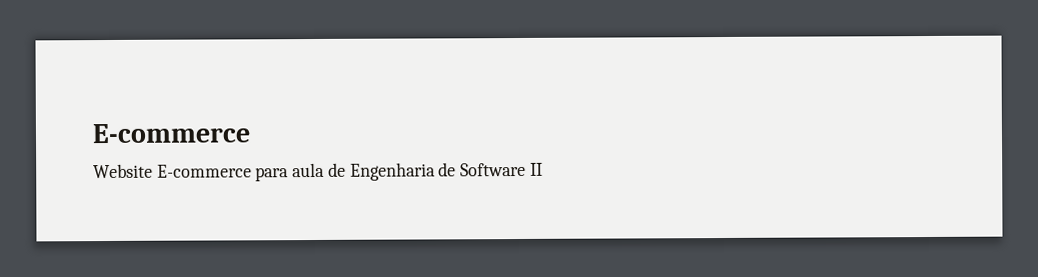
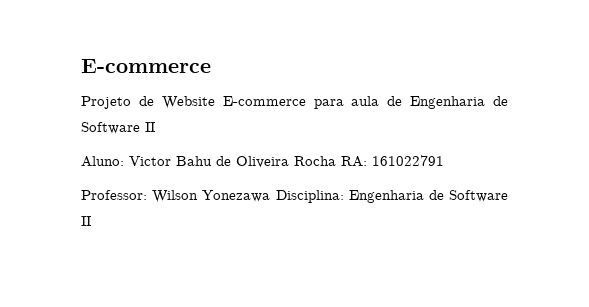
- Website E-commerce para aula de Engenharia de Software II
+ Projeto de Website E-commerce para aula de Engenharia de Software II
+ Aluno: Victor Bahu de Oliveira Rocha RA: 161022791
+ Professor: Wilson Yonezawa Disciplina: Engenharia de Software II

